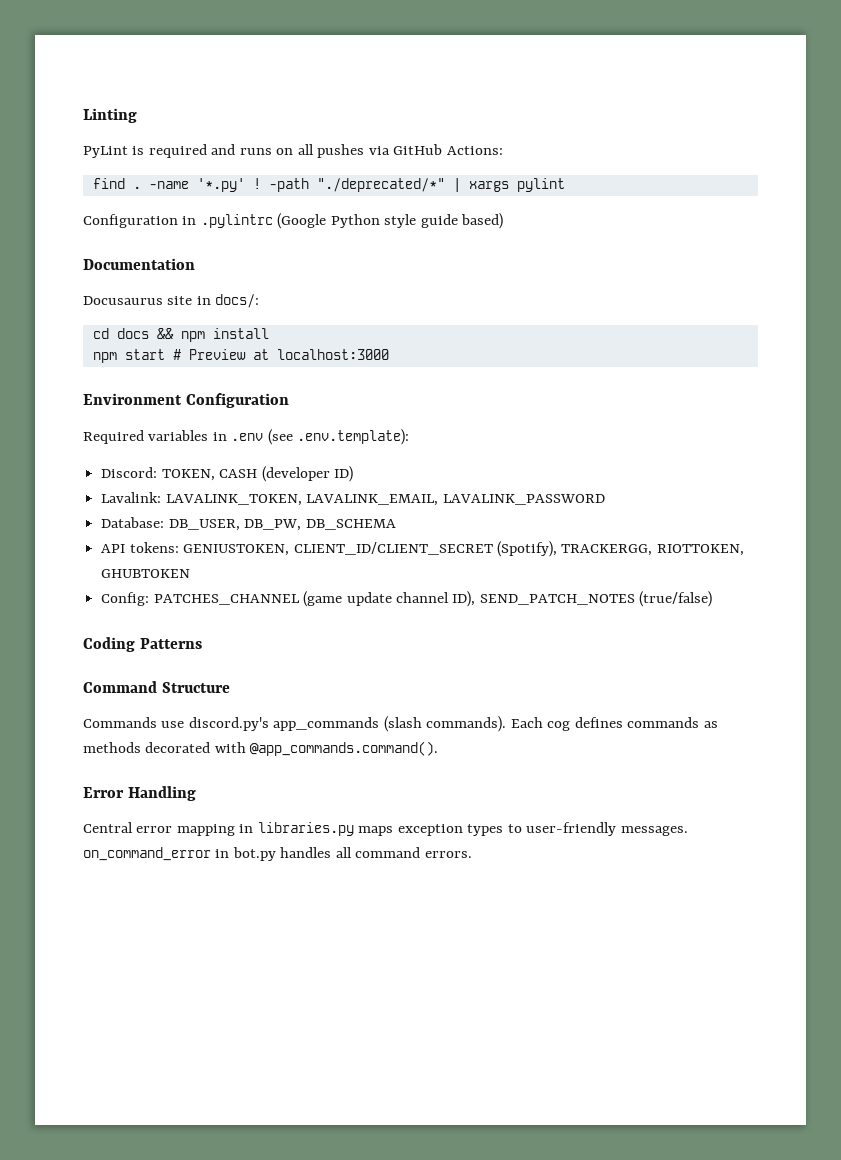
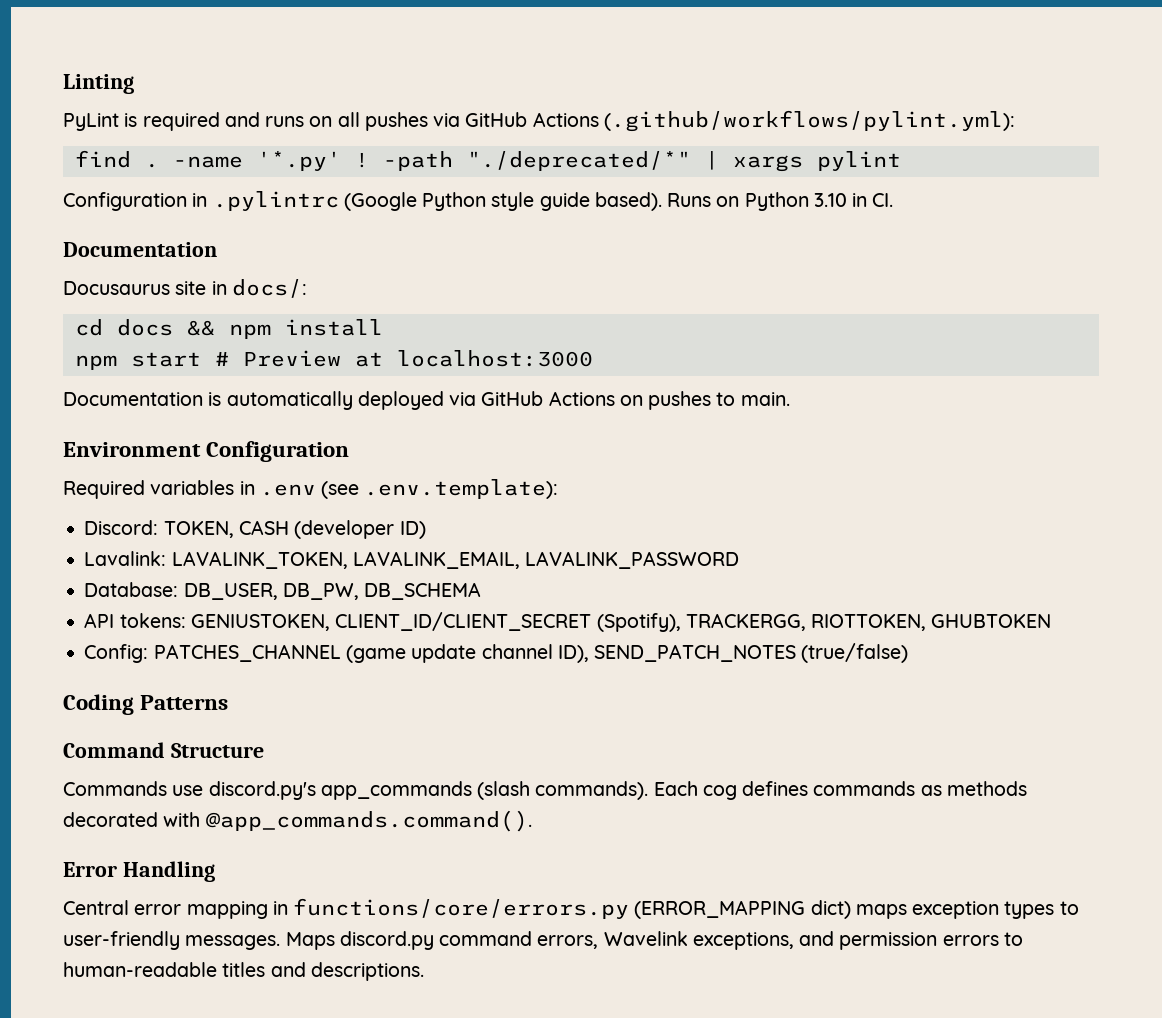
- PyLint is required and runs on all pushes via GitHub Actions:
+ PyLint is required and runs on all pushes via GitHub Actions (.github/workflows/pylint.yml):
- Configuration in .pylintrc (Google Python style guide based)
+ Configuration in .pylintrc (Google Python style guide based). Runs on Python 3.10 in CI.
+ Documentation is automatically deployed via GitHub Actions on pushes to main.
- Central error mapping in libraries.py maps exception types to user-friendly messages. on_command_error in bot.py handles all command errors.
+ Central error mapping in functions/core/errors.py (ERROR_MAPPING dict) maps exception types to user-friendly messages. Maps discord.py command errors, Wavelink exceptions, and permission errors to human-readable titles and descriptions.

